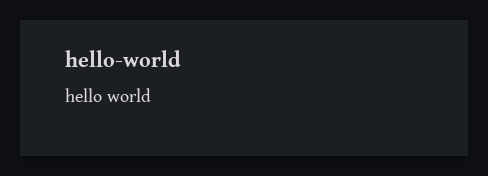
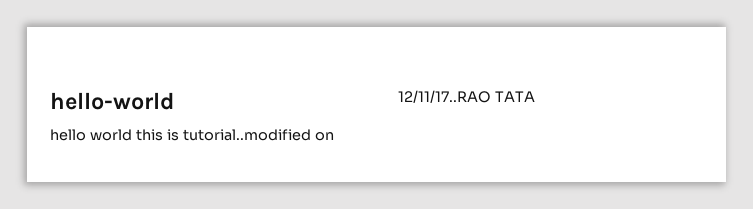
- hello world
+ hello world this is tutorial..modified on 12/11/17..RAO TATA

